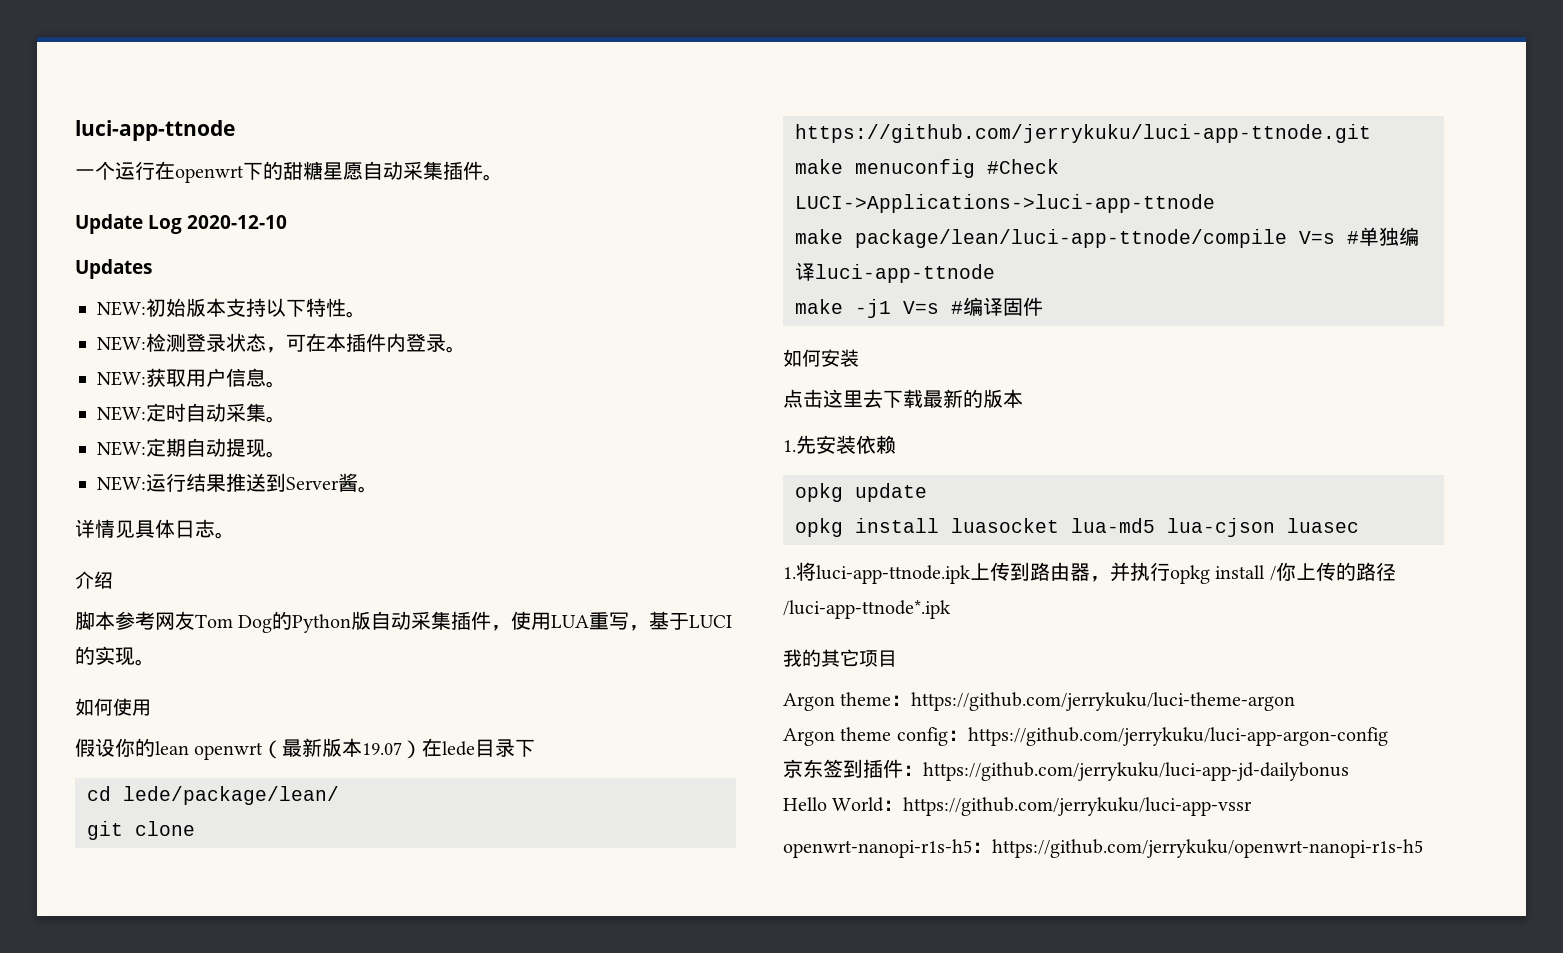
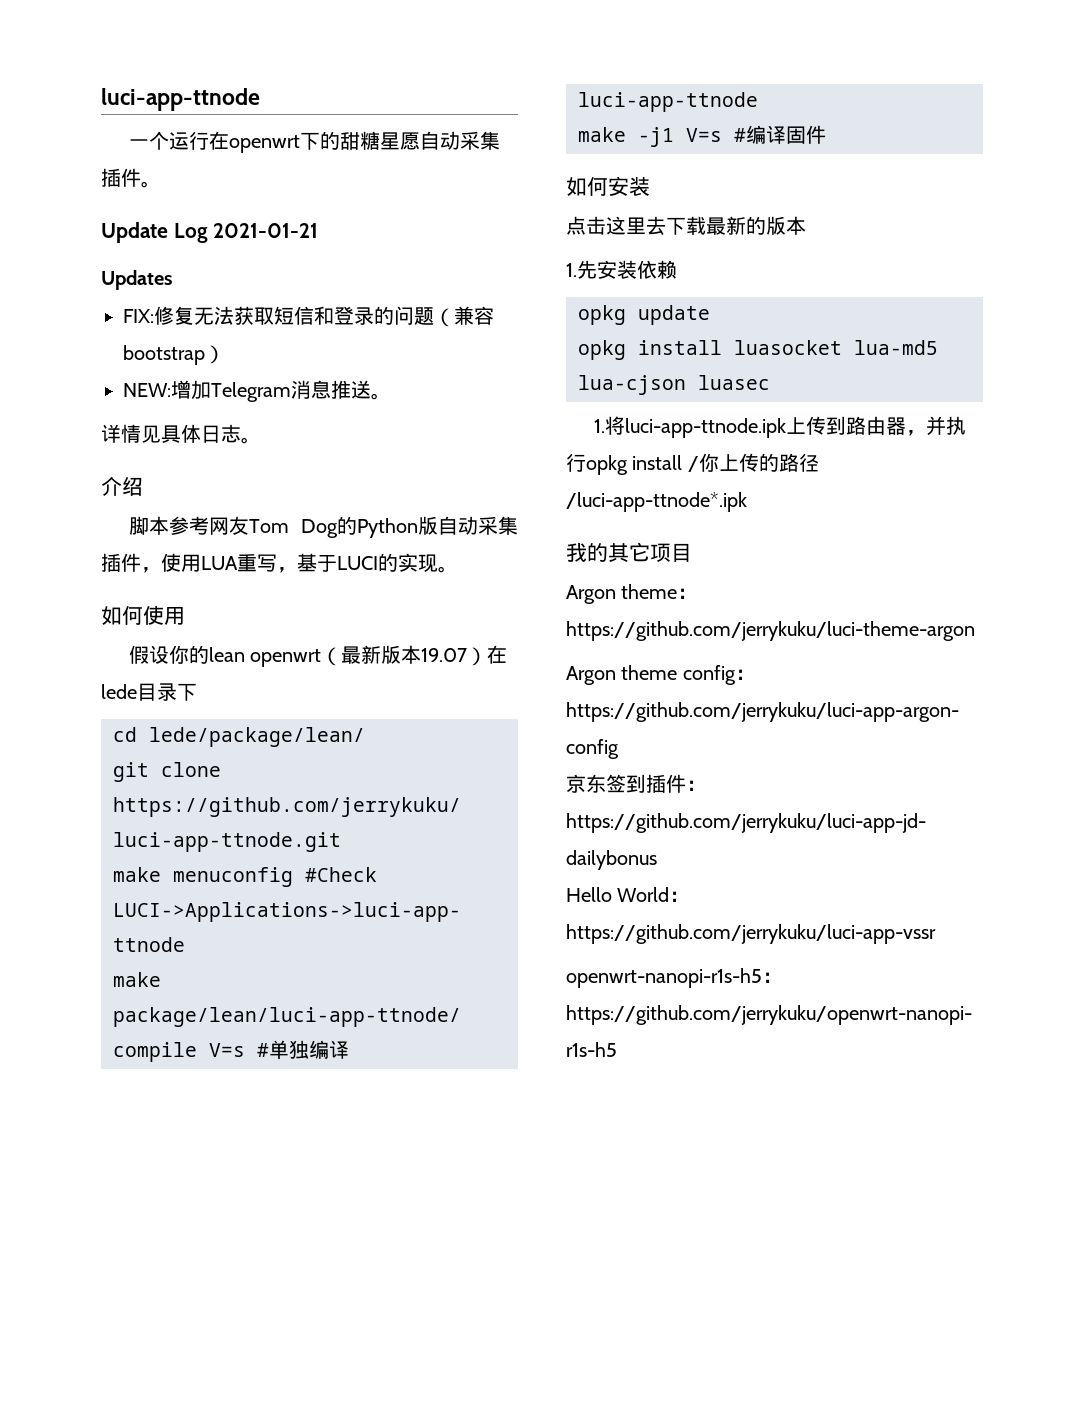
- Update Log 2020-12-10
+ Update Log 2021-01-21
- NEW:初始版本支持以下特性。
- NEW:检测登录状态，可在本插件内登录。
- NEW:获取用户信息。
- NEW:定时自动采集。
- NEW:定期自动提现。
- NEW:运行结果推送到Server酱。
+ FIX:修复无法获取短信和登录的问题（兼容bootstrap）
+ NEW:增加Telegram消息推送。

